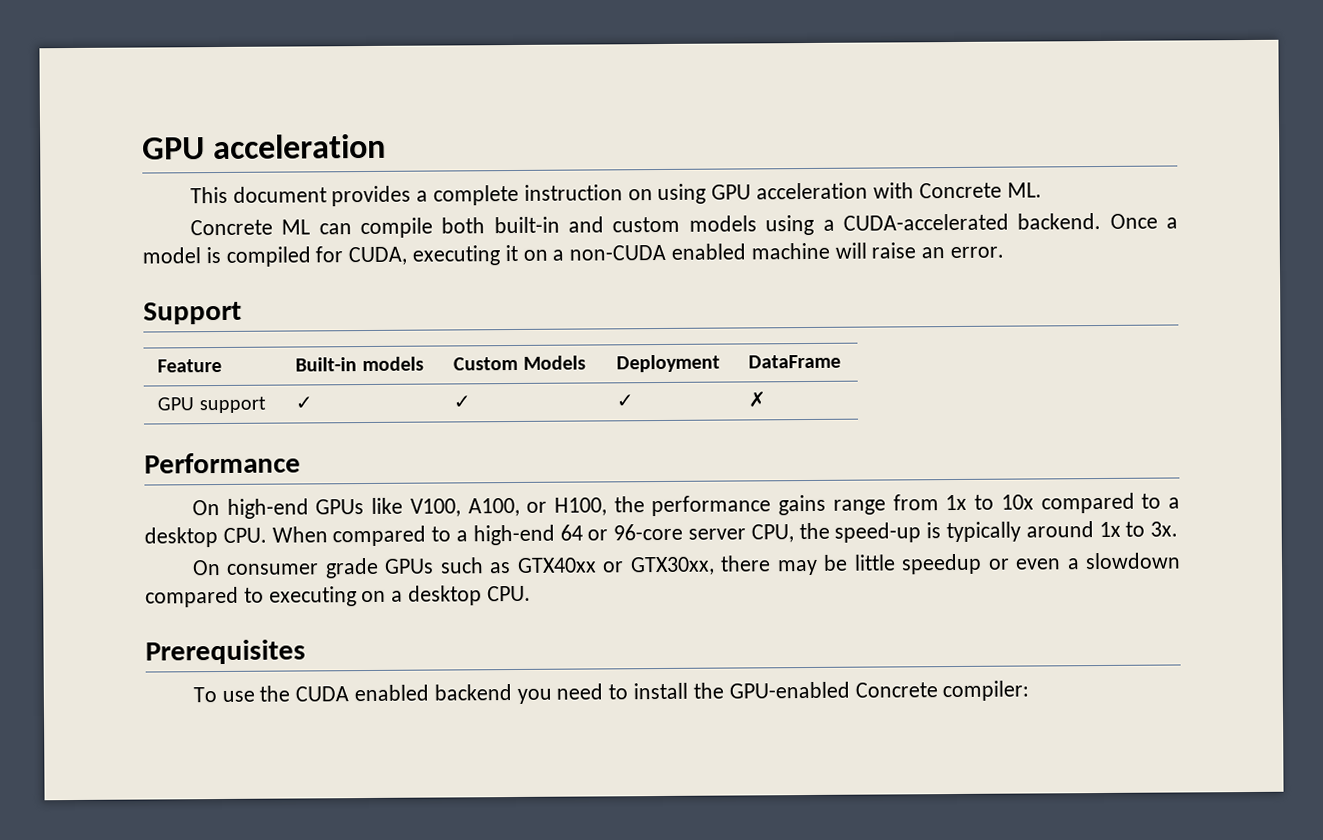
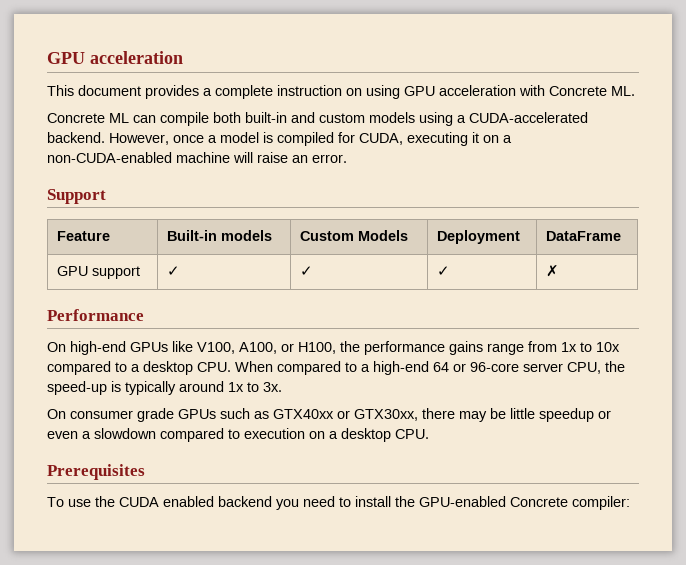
- Once a model is compiled for CUDA, executing it on a non-CUDA enabled machine will raise an error.
+ However, once a model is compiled for CUDA, executing it on a non-CUDA-enabled machine will raise an error.
- On consumer grade GPUs such as GTX40xx or GTX30xx, there may be little speedup or even a slowdown compared to executing on a desktop CPU.
+ On consumer grade GPUs such as GTX40xx or GTX30xx, there may be little speedup or even a slowdown compared to execution on a desktop CPU.

